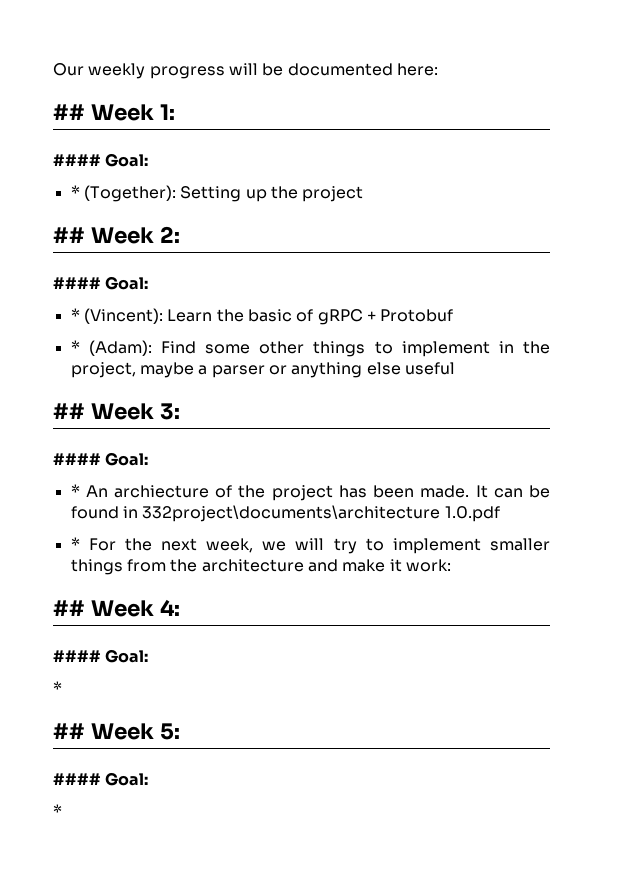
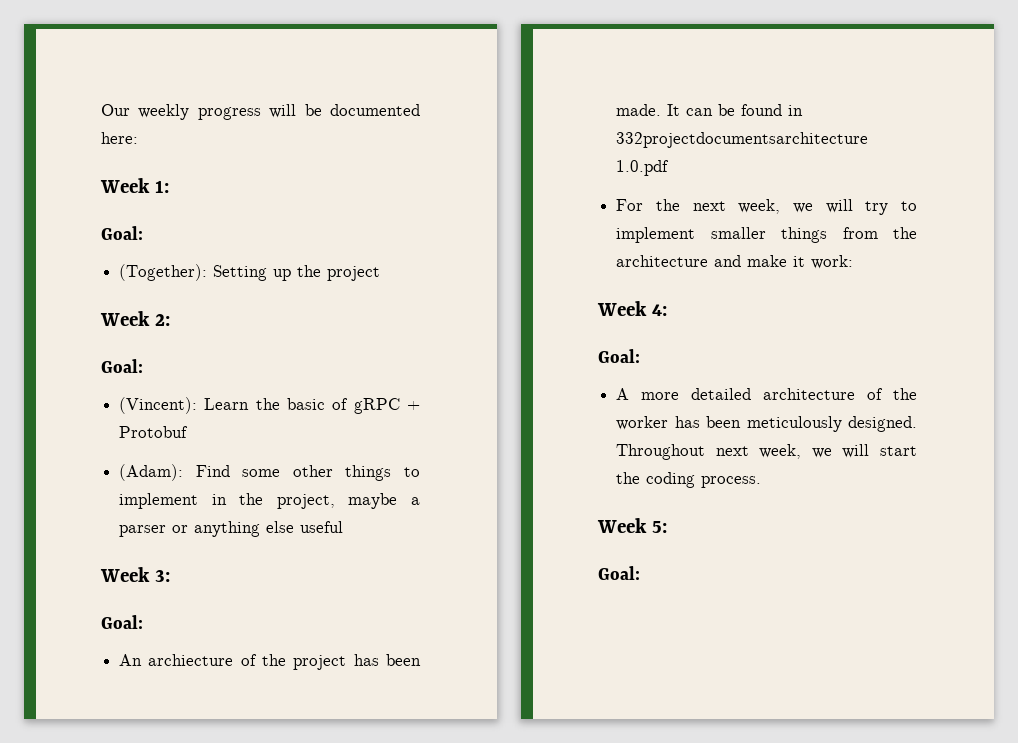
- ## Week 1:
- #### Goal:
- * (Together): Setting up the project
+ Week 1:
+ Goal:
+ (Together): Setting up the project
- ## Week 2:
- #### Goal:
- * (Vincent): Learn the basic of gRPC + Protobuf
+ Week 2:
+ Goal:
+ (Vincent): Learn the basic of gRPC + Protobuf
- * (Adam): Find some other things to implement in the project, maybe a parser or anything else useful
+ (Adam): Find some other things to implement in the project, maybe a parser or anything else useful
- ## Week 3:
- #### Goal:
- * An archiecture of the project has been made.
+ Week 3:
+ Goal:
+ An archiecture of the project has been made.
- It can be found in 332project\documents\architecture 1.0.pdf
+ It can be found in 332projectdocumentsarchitecture 1.0.pdf
- * For the next week, we will try to implement smaller things from the architecture and make it work:
+ For the next week, we will try to implement smaller things from the architecture and make it work:
- ## Week 4:
- #### Goal:
- *
- ## Week 5:
- #### Goal:
- *
+ Week 4:
+ Goal:
+ A more detailed architecture of the worker has been meticulously designed. Throughout next week, we will start the coding process.
+ Week 5:
+ Goal:

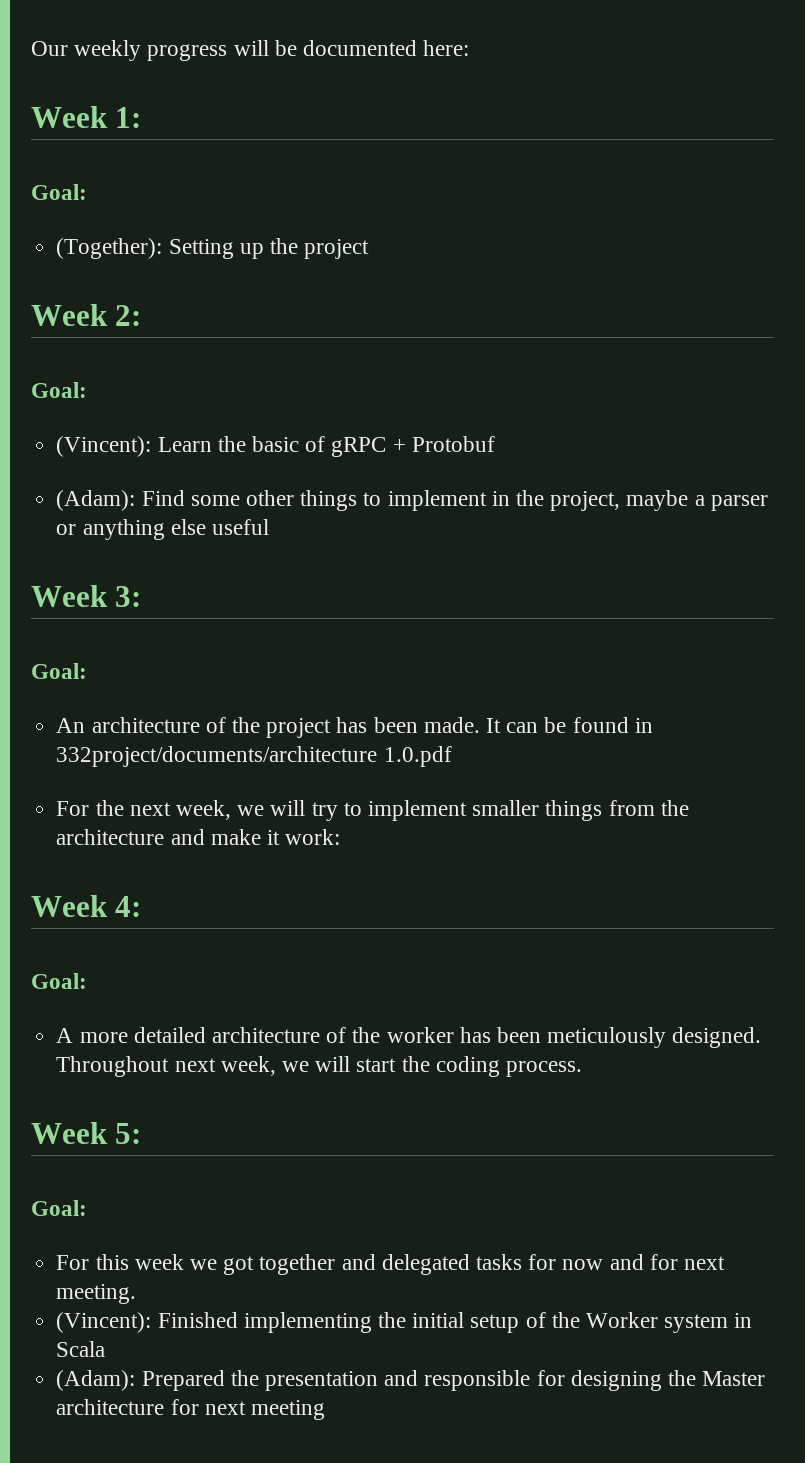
- An archiecture of the project has been made.
+ An architecture of the project has been made.
- It can be found in 332projectdocumentsarchitecture 1.0.pdf
+ It can be found in 332project/documents/architecture 1.0.pdf
+ For this week we got together and delegated tasks for now and for next meeting.
+ (Vincent): Finished implementing the initial setup of the Worker system in Scala
+ (Adam): Prepared the presentation and responsible for designing the Master architecture for next meeting

